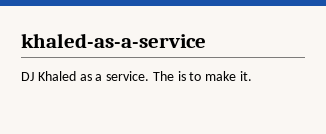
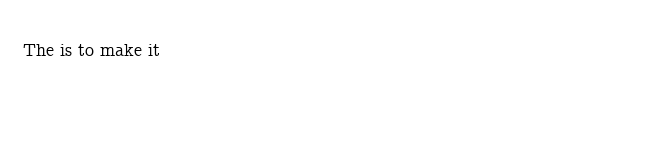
- khaled-as-a-service
- DJ Khaled as a service. The is to make it.
+ The is to make it

